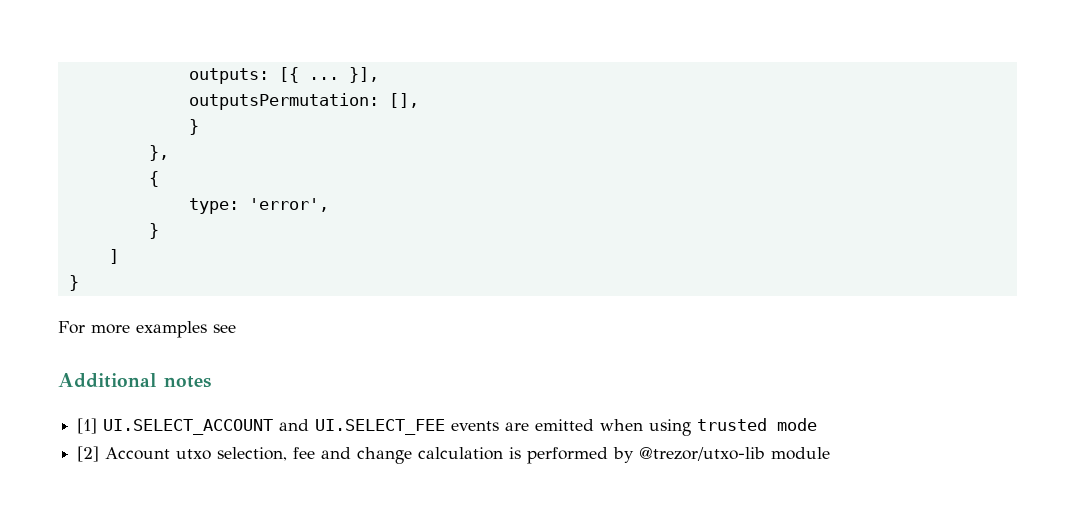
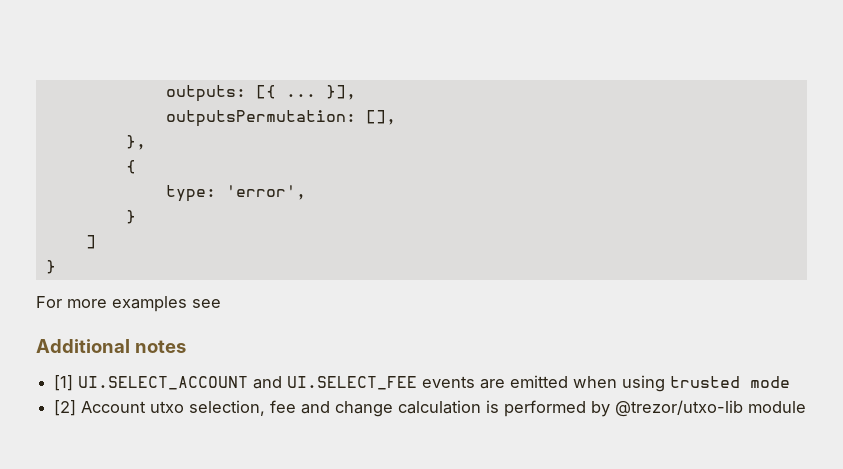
  outputsPermutation: [],
- }

